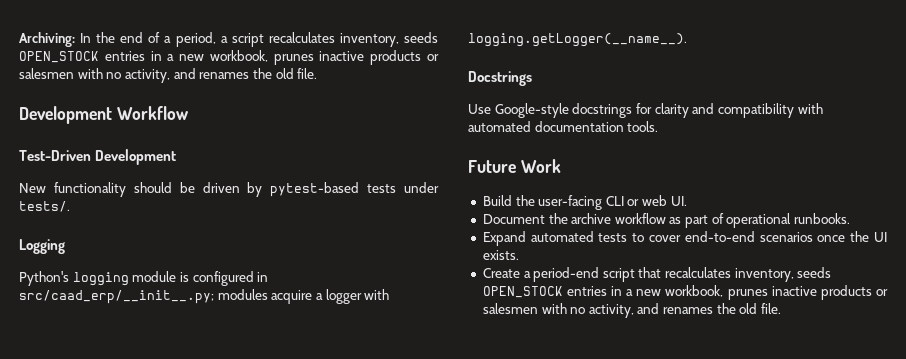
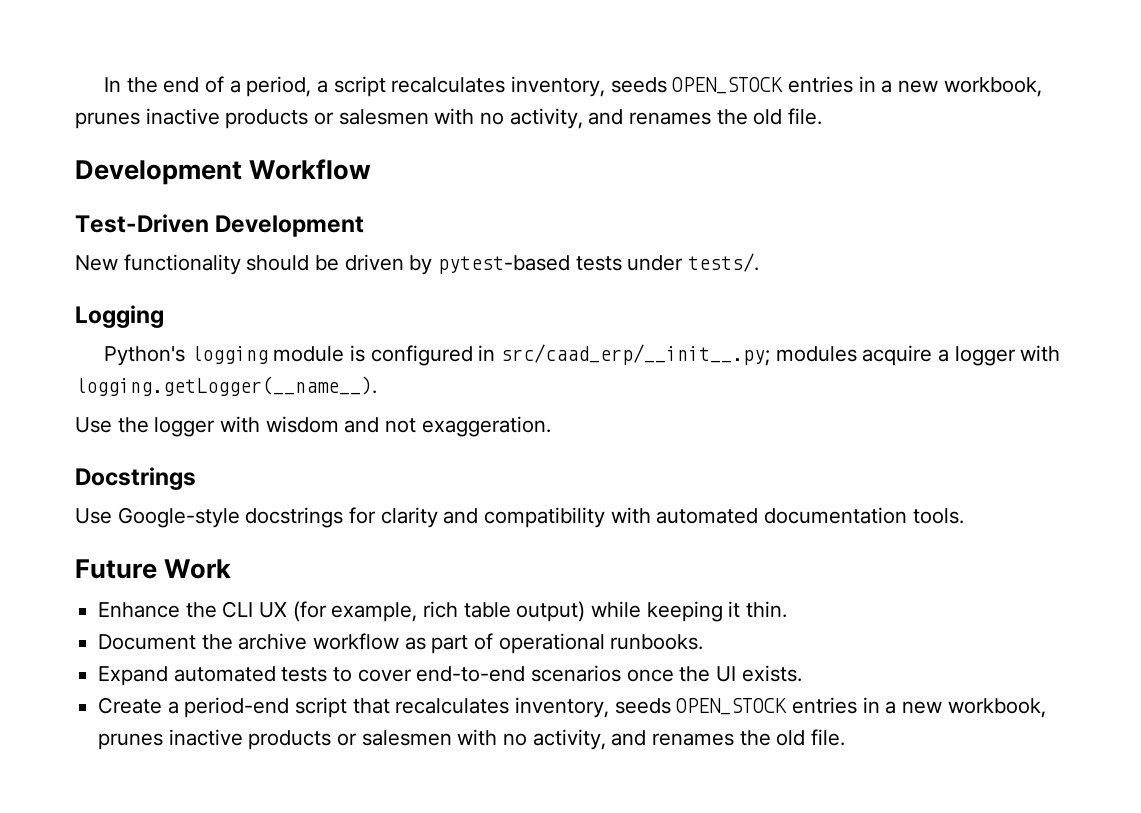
- Archiving: In the end of a period, a script recalculates inventory, seeds OPEN_STOCK entries in a new workbook, prunes inactive products or salesmen with no activity, and renames the old file.
+ In the end of a period, a script recalculates inventory, seeds OPEN_STOCK entries in a new workbook, prunes inactive products or salesmen with no activity, and renames the old file.
+ Use the logger with wisdom and not exaggeration.
- Build the user-facing CLI or web UI.
+ Enhance the CLI UX (for example, rich table output) while keeping it thin.

